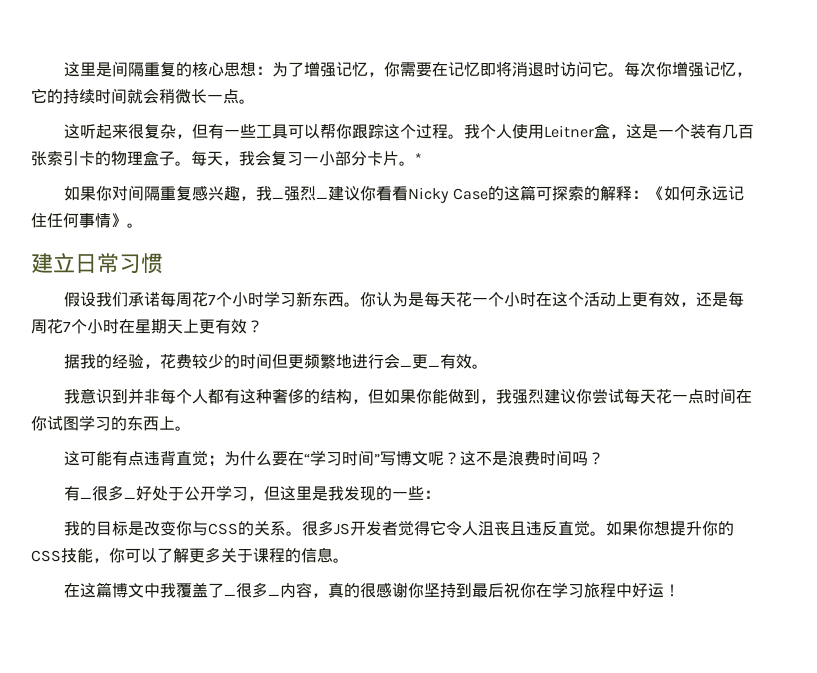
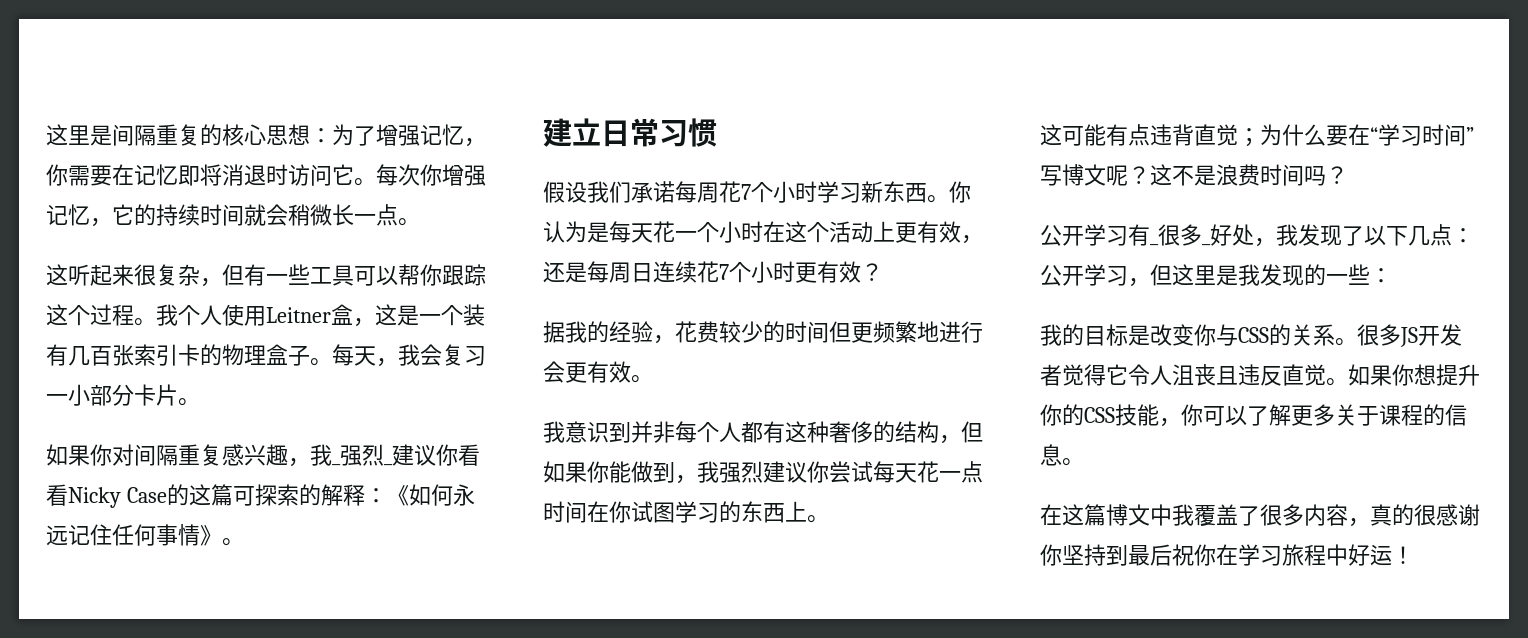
- *
- 你认为是每天花一个小时在这个活动上更有效，还是每周花7个小时在星期天上更有效？
+ 你认为是每天花一个小时在这个活动上更有效，还是每周日连续花7个小时更有效？
- 据我的经验，花费较少的时间但更频繁地进行会_更_有效。
+ 据我的经验，花费较少的时间但更频繁地进行会更有效。
- 有_很多_好处于公开学习，但这里是我发现的一些：
+ 公开学习有_很多_好处，我发现了以下几点：公开学习，但这里是我发现的一些：
- 在这篇博文中我覆盖了_很多_内容，真的很感谢你坚持到最后祝你在学习旅程中好运！
+ 在这篇博文中我覆盖了很多内容，真的很感谢你坚持到最后祝你在学习旅程中好运！

